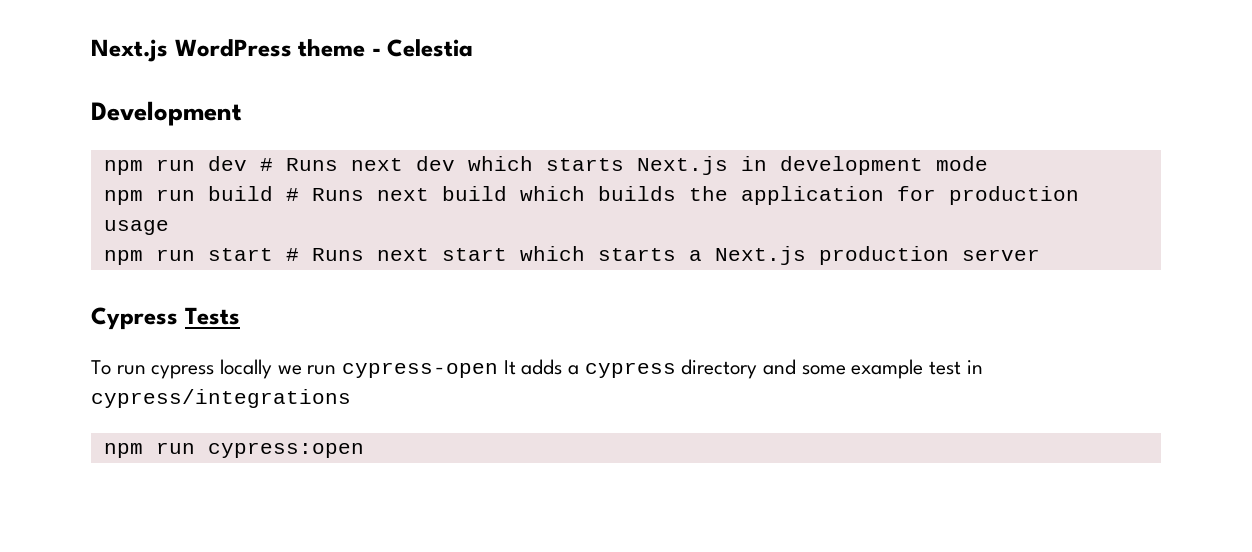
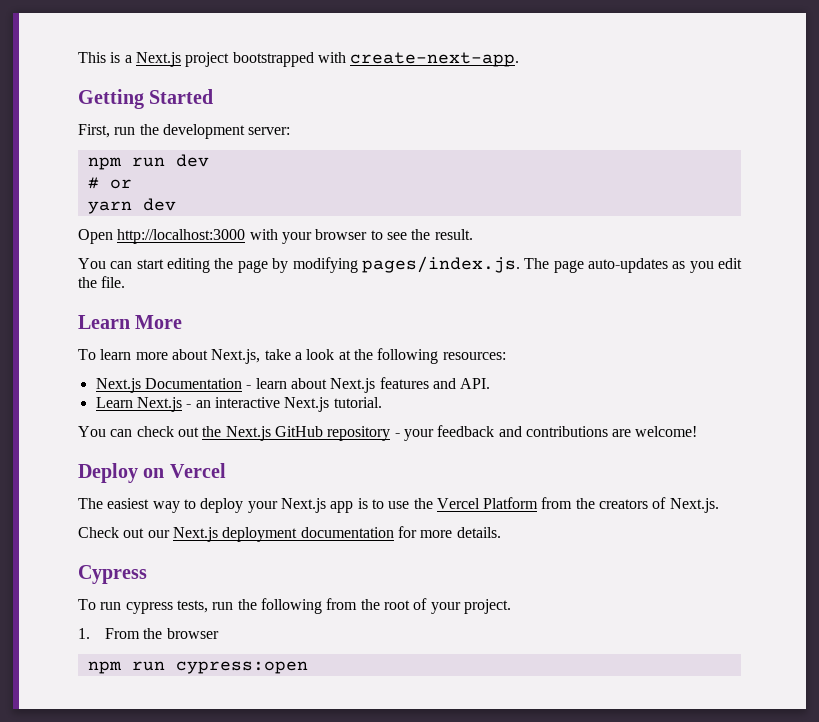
- Next.js WordPress theme - Celestia
- Development
- npm run dev # Runs next dev which starts Next.js in development mode
- npm run build # Runs next build which builds the application for production usage
- npm run start # Runs next start which starts a Next.js production server
+ This is a Next.js project bootstrapped with create-next-app.
+ Getting Started
+ First, run the development server:
+ npm run dev
+ # or
+ yarn dev
+ Open http://localhost:3000 with your browser to see the result.
+ You can start editing the page by modifying pages/index.js. The page auto-updates as you edit the file.
+ Learn More
+ To learn more about Next.js, take a look at the following resources:
+ Next.js Documentation - learn about Next.js features and API.
+ Learn Next.js - an interactive Next.js tutorial.
+ You can check out the Next.js GitHub repository - your feedback and contributions are welcome!
+ Deploy on Vercel
+ The easiest way to deploy your Next.js app is to use the Vercel Platform from the creators of Next.js.
+ Check out our Next.js deployment documentation for more details.
- Cypress Tests
+ Cypress
- To run cypress locally we run cypress-open It adds a cypress directory and some example test in cypress/integrations
+ To run cypress tests, run the following from the root of your project.
+ 1. From the browser

